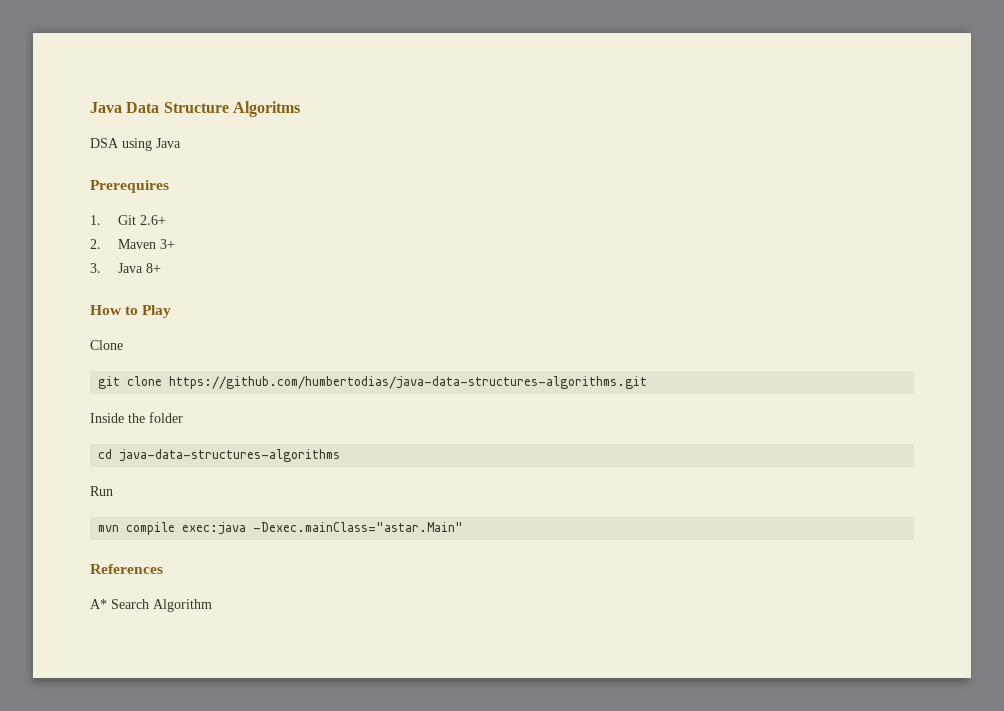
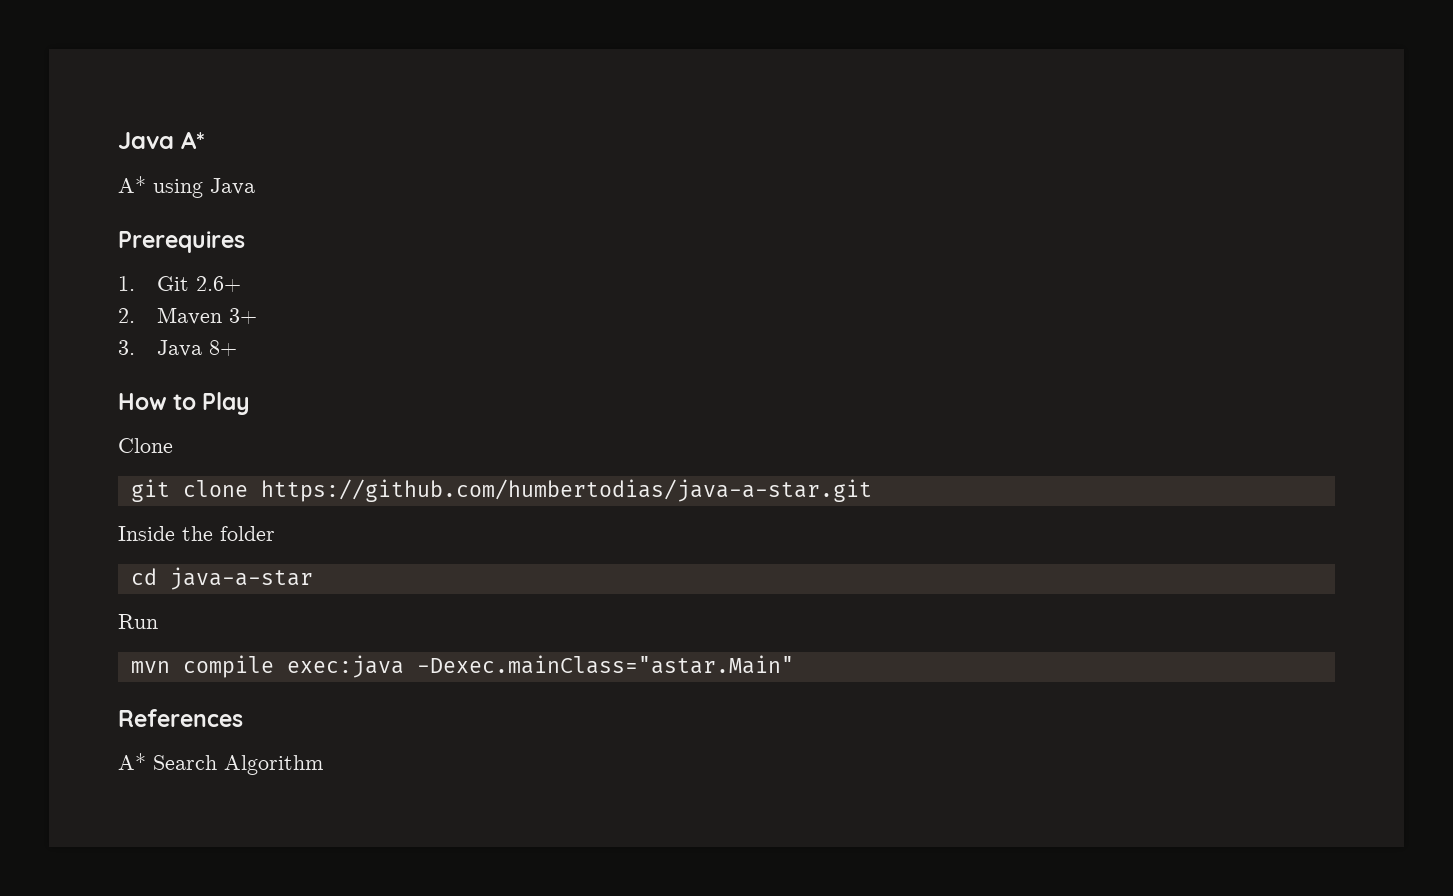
- Java Data Structure Algoritms
- DSA using Java
+ Java A*
+ A* using Java
- git clone https://github.com/humbertodias/java-data-structures-algorithms.git
+ git clone https://github.com/humbertodias/java-a-star.git
- cd java-data-structures-algorithms
+ cd java-a-star

